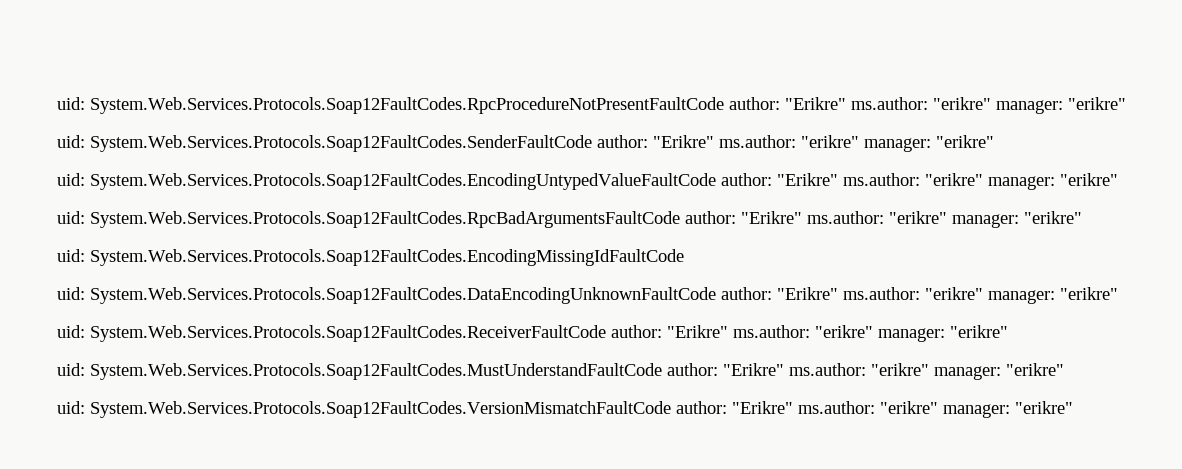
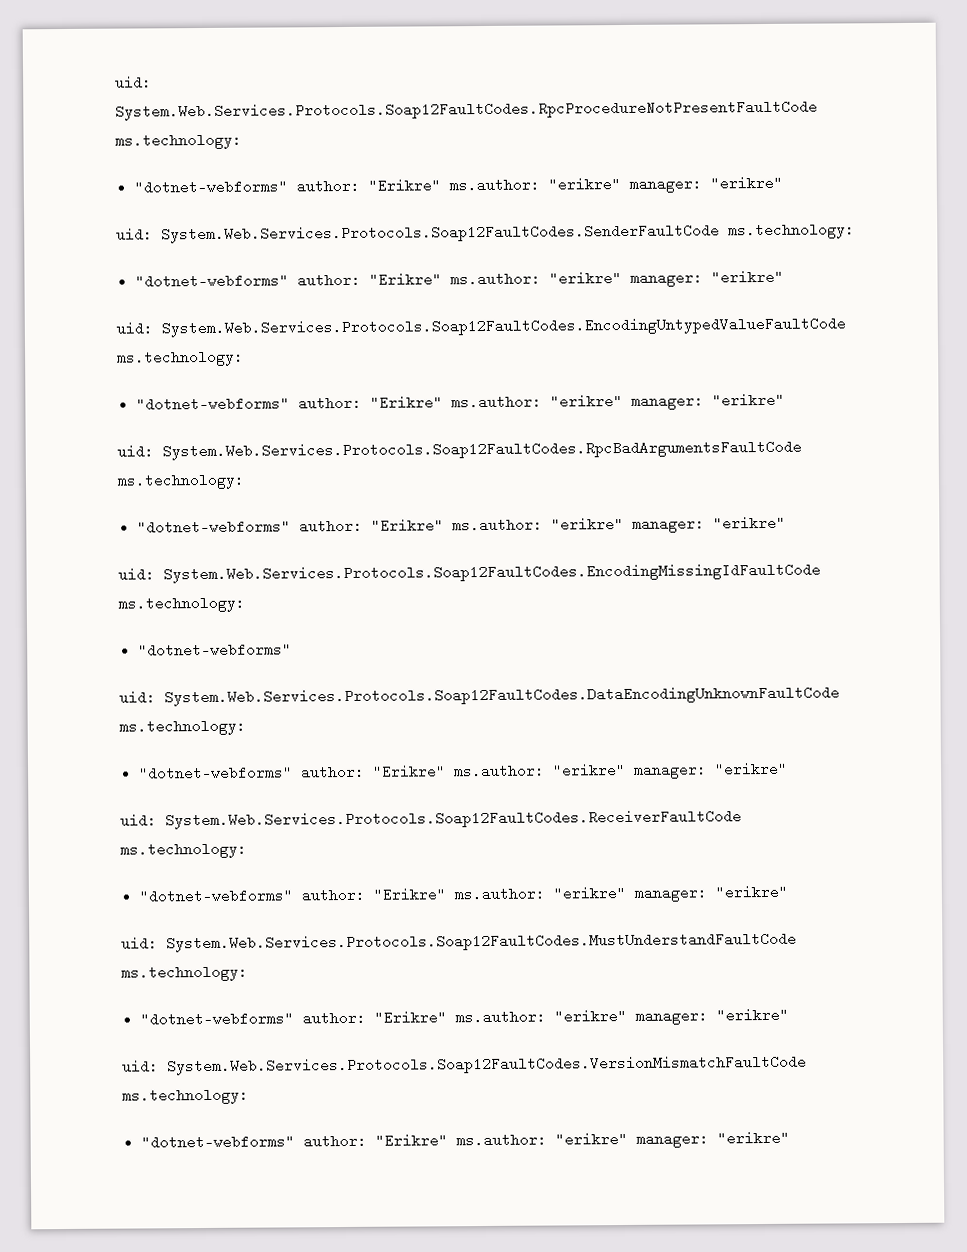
- uid: System.Web.Services.Protocols.Soap12FaultCodes.RpcProcedureNotPresentFaultCode author: "Erikre" ms.author: "erikre" manager: "erikre"
+ uid: System.Web.Services.Protocols.Soap12FaultCodes.RpcProcedureNotPresentFaultCode ms.technology:
+ "dotnet-webforms" author: "Erikre" ms.author: "erikre" manager: "erikre"
- uid: System.Web.Services.Protocols.Soap12FaultCodes.SenderFaultCode author: "Erikre" ms.author: "erikre" manager: "erikre"
+ uid: System.Web.Services.Protocols.Soap12FaultCodes.SenderFaultCode ms.technology:
+ "dotnet-webforms" author: "Erikre" ms.author: "erikre" manager: "erikre"
- uid: System.Web.Services.Protocols.Soap12FaultCodes.EncodingUntypedValueFaultCode author: "Erikre" ms.author: "erikre" manager: "erikre"
+ uid: System.Web.Services.Protocols.Soap12FaultCodes.EncodingUntypedValueFaultCode ms.technology:
+ "dotnet-webforms" author: "Erikre" ms.author: "erikre" manager: "erikre"
- uid: System.Web.Services.Protocols.Soap12FaultCodes.RpcBadArgumentsFaultCode author: "Erikre" ms.author: "erikre" manager: "erikre"
+ uid: System.Web.Services.Protocols.Soap12FaultCodes.RpcBadArgumentsFaultCode ms.technology:
+ "dotnet-webforms" author: "Erikre" ms.author: "erikre" manager: "erikre"
- uid: System.Web.Services.Protocols.Soap12FaultCodes.EncodingMissingIdFaultCode
+ uid: System.Web.Services.Protocols.Soap12FaultCodes.EncodingMissingIdFaultCode ms.technology:
+ "dotnet-webforms"
- uid: System.Web.Services.Protocols.Soap12FaultCodes.DataEncodingUnknownFaultCode author: "Erikre" ms.author: "erikre" manager: "erikre"
+ uid: System.Web.Services.Protocols.Soap12FaultCodes.DataEncodingUnknownFaultCode ms.technology:
+ "dotnet-webforms" author: "Erikre" ms.author: "erikre" manager: "erikre"
- uid: System.Web.Services.Protocols.Soap12FaultCodes.ReceiverFaultCode author: "Erikre" ms.author: "erikre" manager: "erikre"
+ uid: System.Web.Services.Protocols.Soap12FaultCodes.ReceiverFaultCode ms.technology:
+ "dotnet-webforms" author: "Erikre" ms.author: "erikre" manager: "erikre"
- uid: System.Web.Services.Protocols.Soap12FaultCodes.MustUnderstandFaultCode author: "Erikre" ms.author: "erikre" manager: "erikre"
+ uid: System.Web.Services.Protocols.Soap12FaultCodes.MustUnderstandFaultCode ms.technology:
+ "dotnet-webforms" author: "Erikre" ms.author: "erikre" manager: "erikre"
- uid: System.Web.Services.Protocols.Soap12FaultCodes.VersionMismatchFaultCode author: "Erikre" ms.author: "erikre" manager: "erikre"
+ uid: System.Web.Services.Protocols.Soap12FaultCodes.VersionMismatchFaultCode ms.technology:
+ "dotnet-webforms" author: "Erikre" ms.author: "erikre" manager: "erikre"

